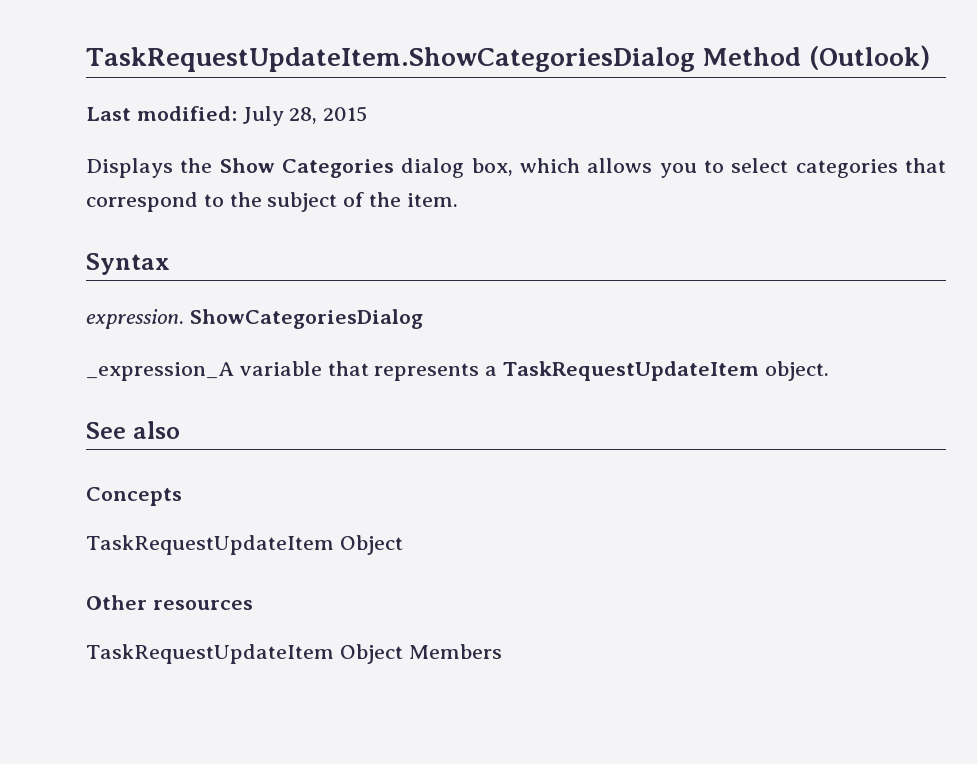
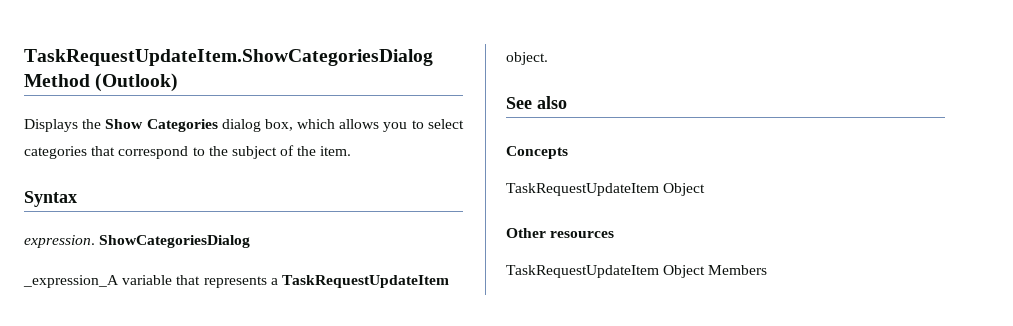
- Last modified: July 28, 2015

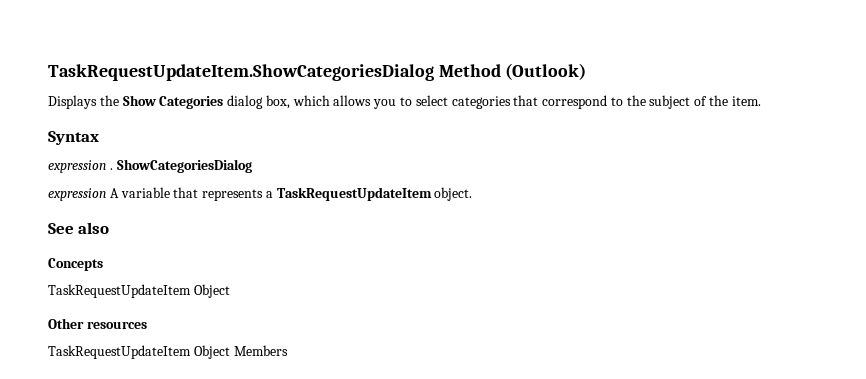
- expression.
+ expression .
- _expression_A variable that represents a TaskRequestUpdateItem object.
+ expression A variable that represents a TaskRequestUpdateItem object.

